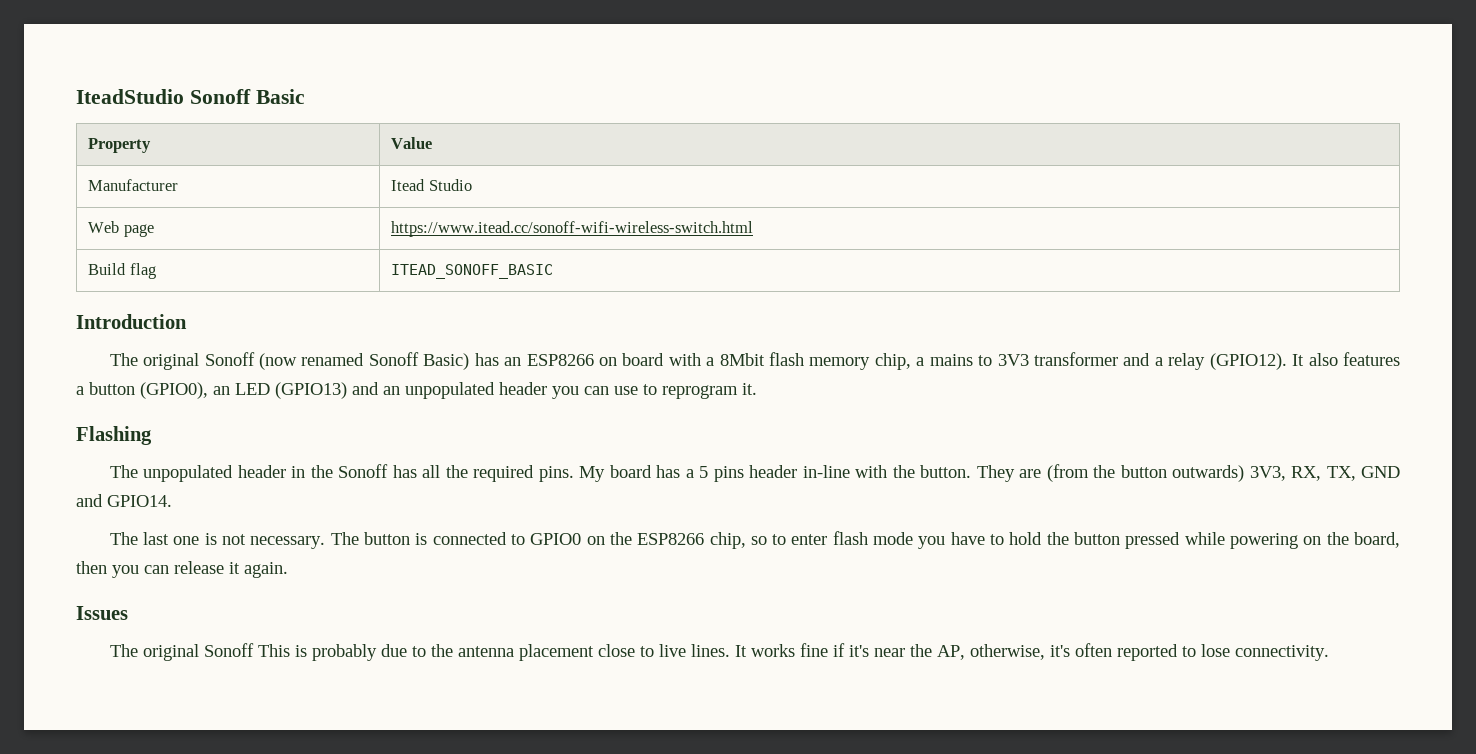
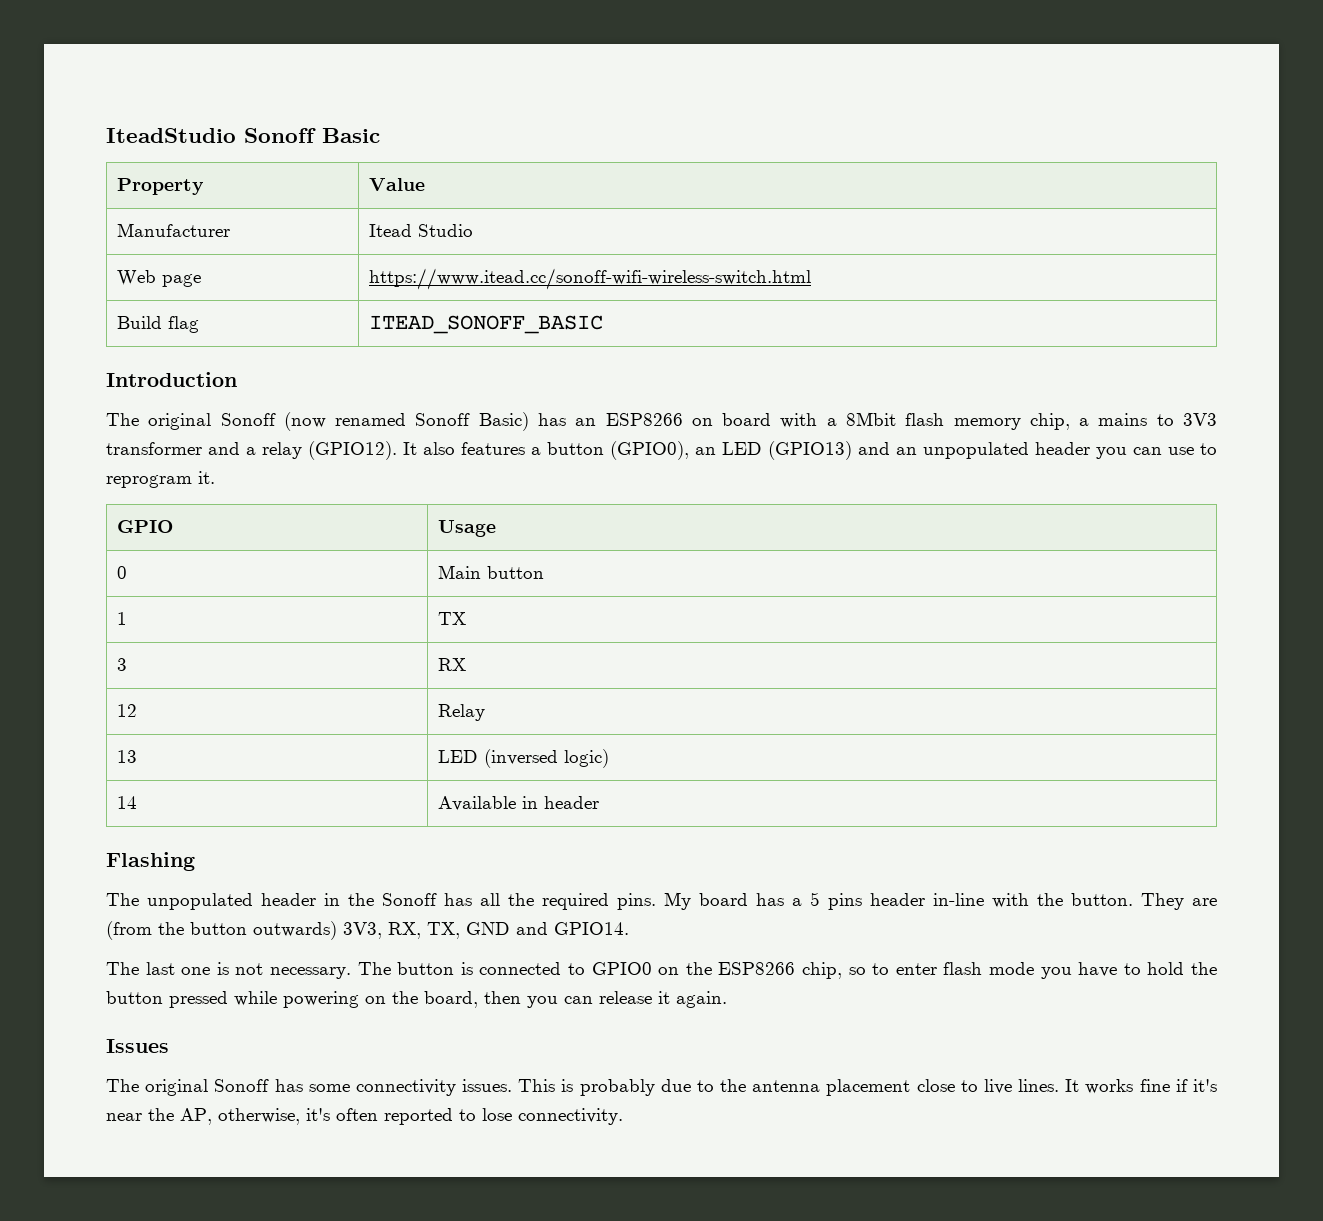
+ GPIO | Usage
+ 0 | Main button
+ 1 | TX
+ 3 | RX
+ 12 | Relay
+ 13 | LED (inversed logic)
+ 14 | Available in header
- The original Sonoff This is probably due to the antenna placement close to live lines.
+ The original Sonoff has some connectivity issues. This is probably due to the antenna placement close to live lines.

